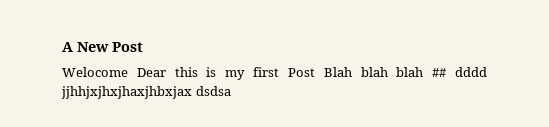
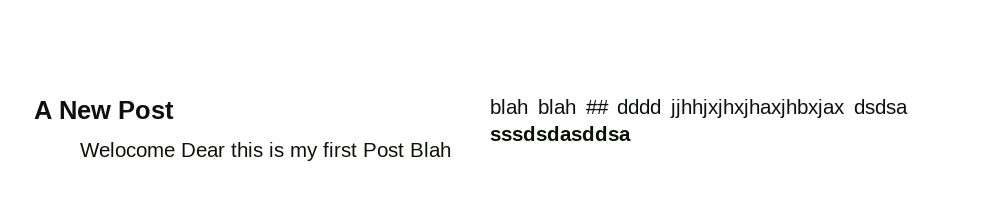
- Welocome Dear this is my first Post Blah blah blah ## dddd jjhhjxjhxjhaxjhbxjax dsdsa
+ Welocome Dear this is my first Post Blah blah blah ## dddd jjhhjxjhxjhaxjhbxjax dsdsa sssdsdasddsa

